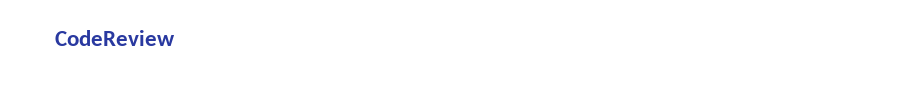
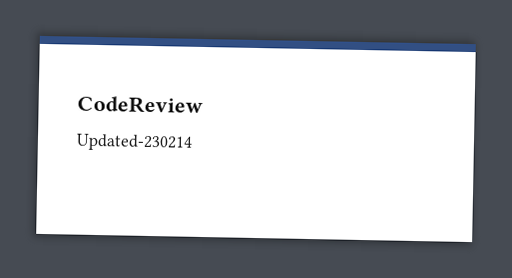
+ Updated-230214

